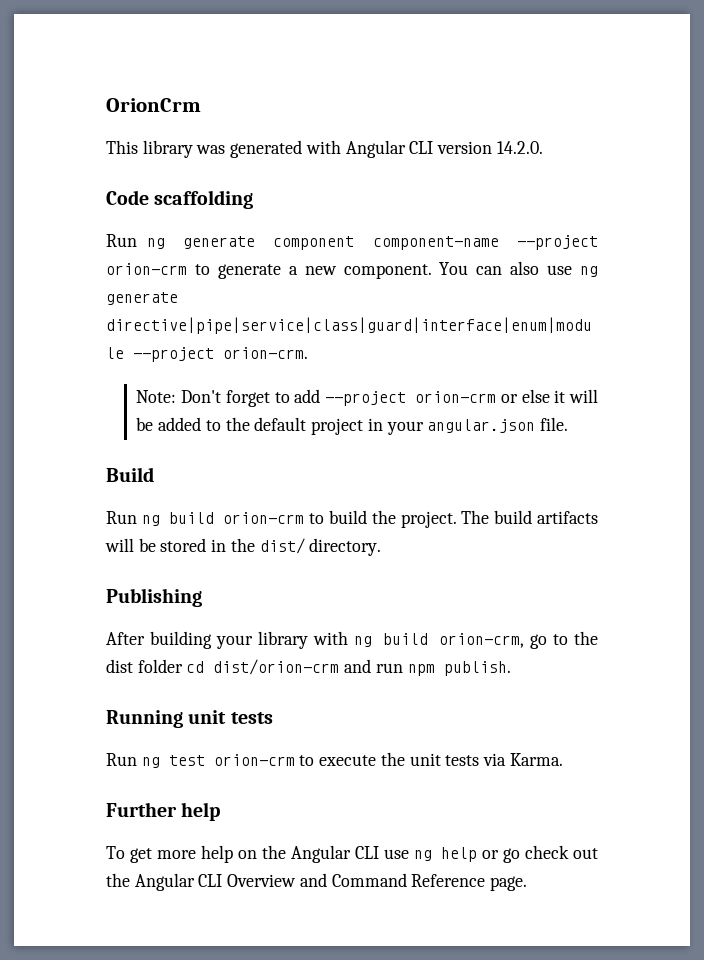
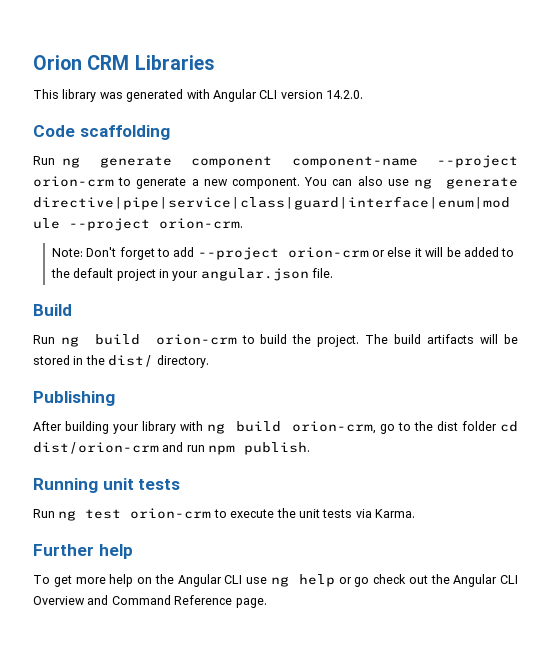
- OrionCrm
+ Orion CRM Libraries

